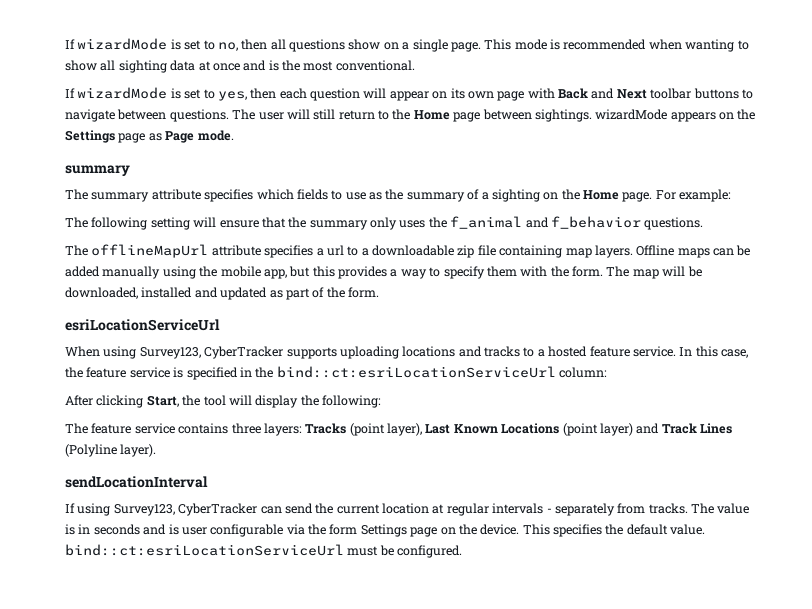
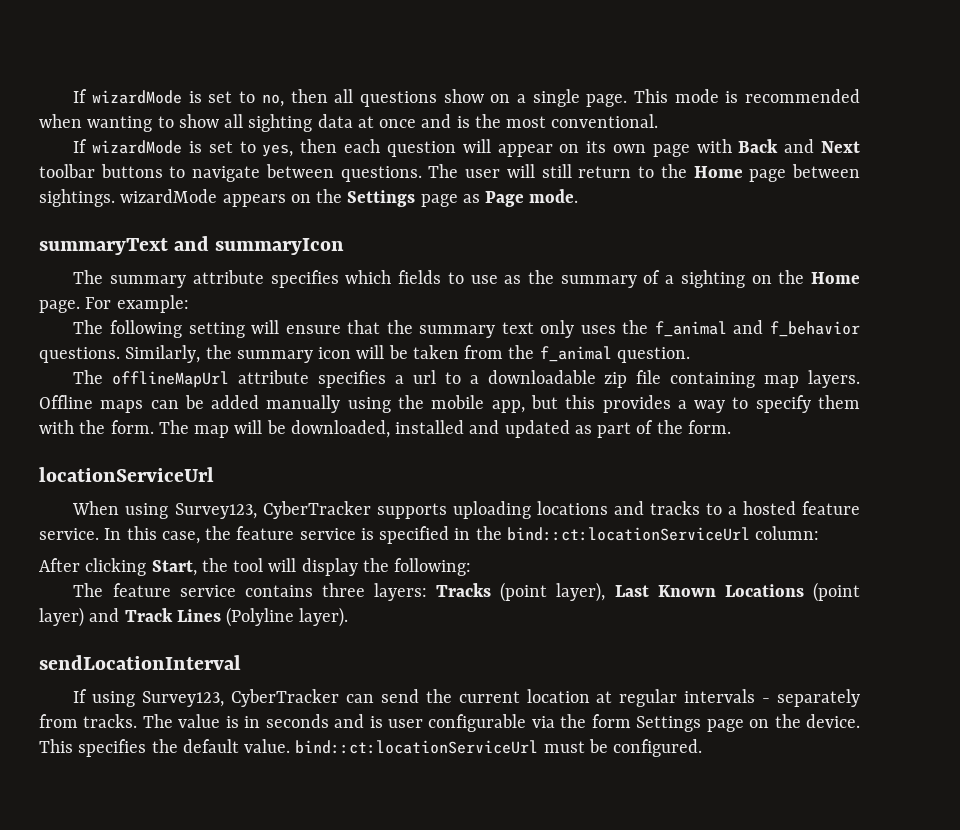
  The user will still return to the Home page between sightings. wizardMode appears on the Settings page as Page mode.
- summary
+ summaryText and summaryIcon
- The following setting will ensure that the summary only uses the f_animal and f_behavior questions.
+ The following setting will ensure that the summary text only uses the f_animal and f_behavior questions. Similarly, the summary icon will be taken from the f_animal question.
- esriLocationServiceUrl
+ locationServiceUrl
- In this case, the feature service is specified in the bind::ct:esriLocationServiceUrl column:
+ In this case, the feature service is specified in the bind::ct:locationServiceUrl column:
- This specifies the default value. bind::ct:esriLocationServiceUrl must be configured.
+ This specifies the default value. bind::ct:locationServiceUrl must be configured.

